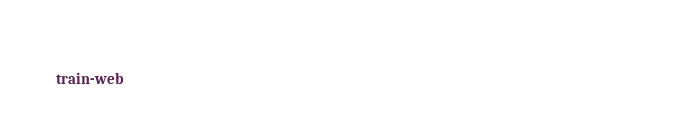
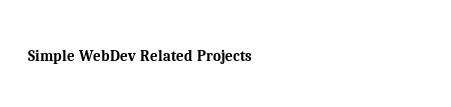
- train-web
+ Simple WebDev Related Projects

